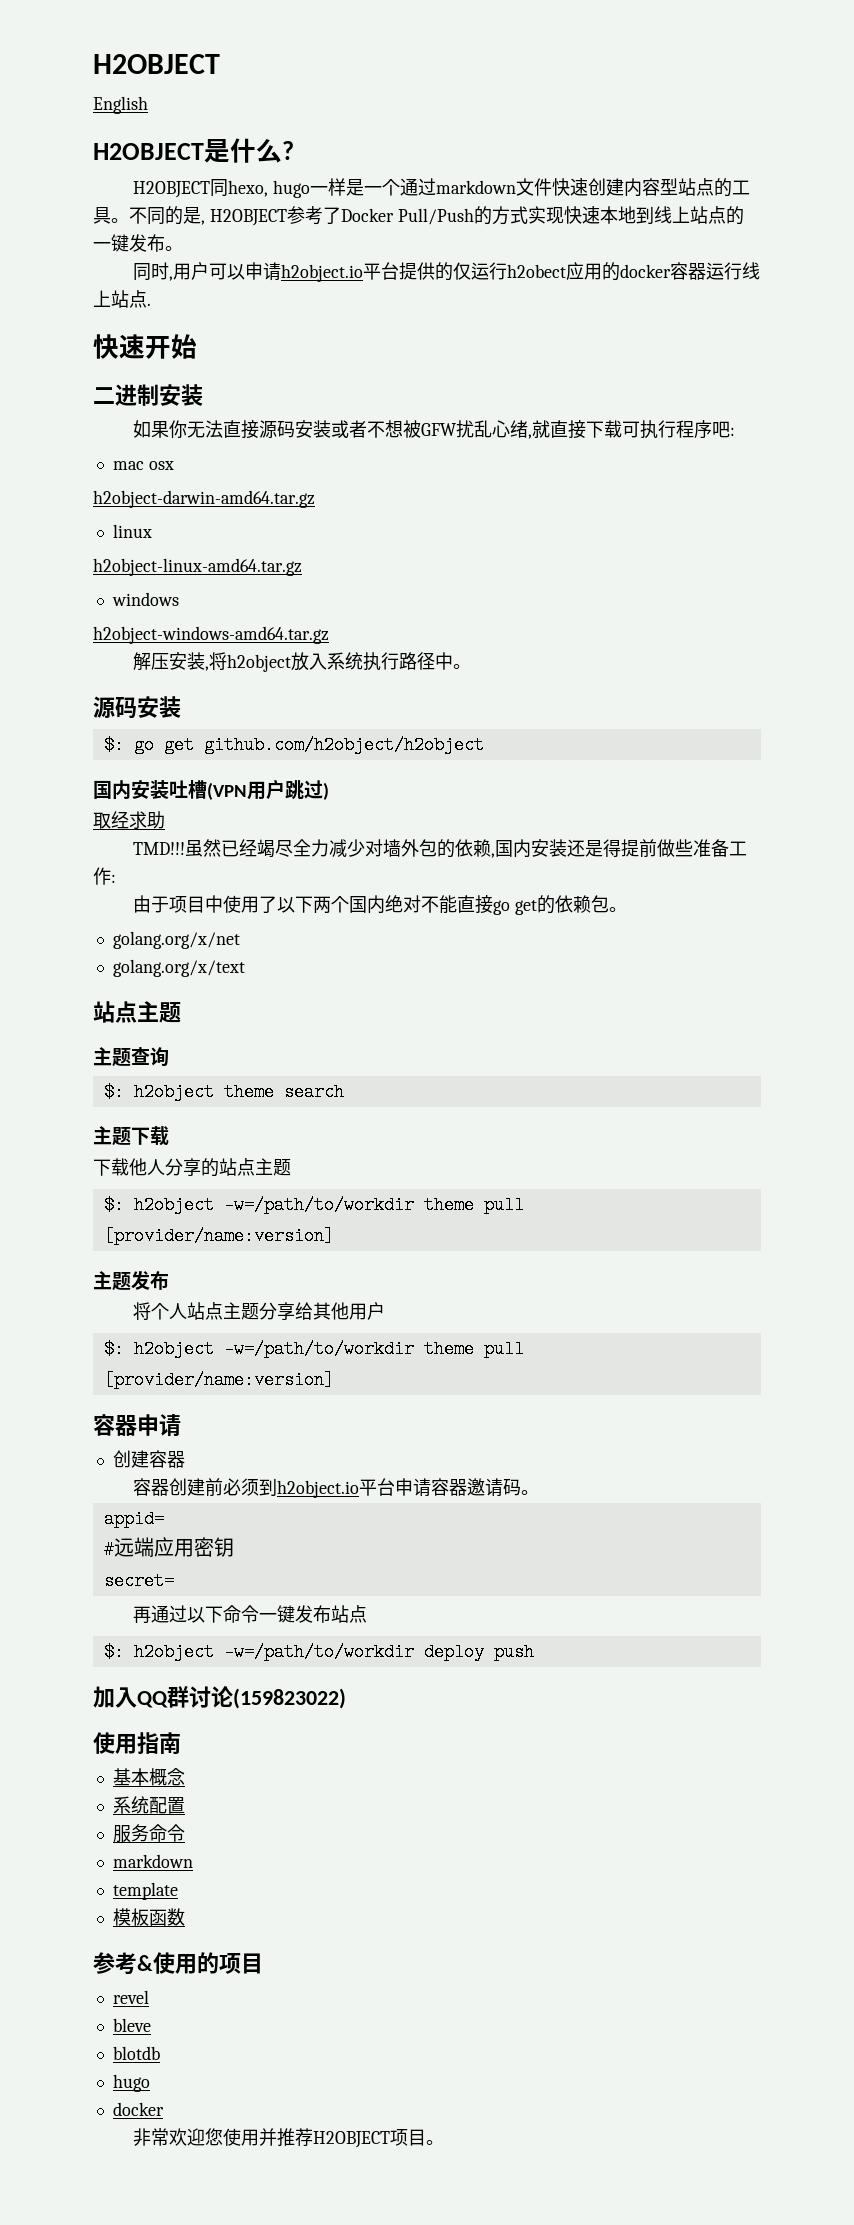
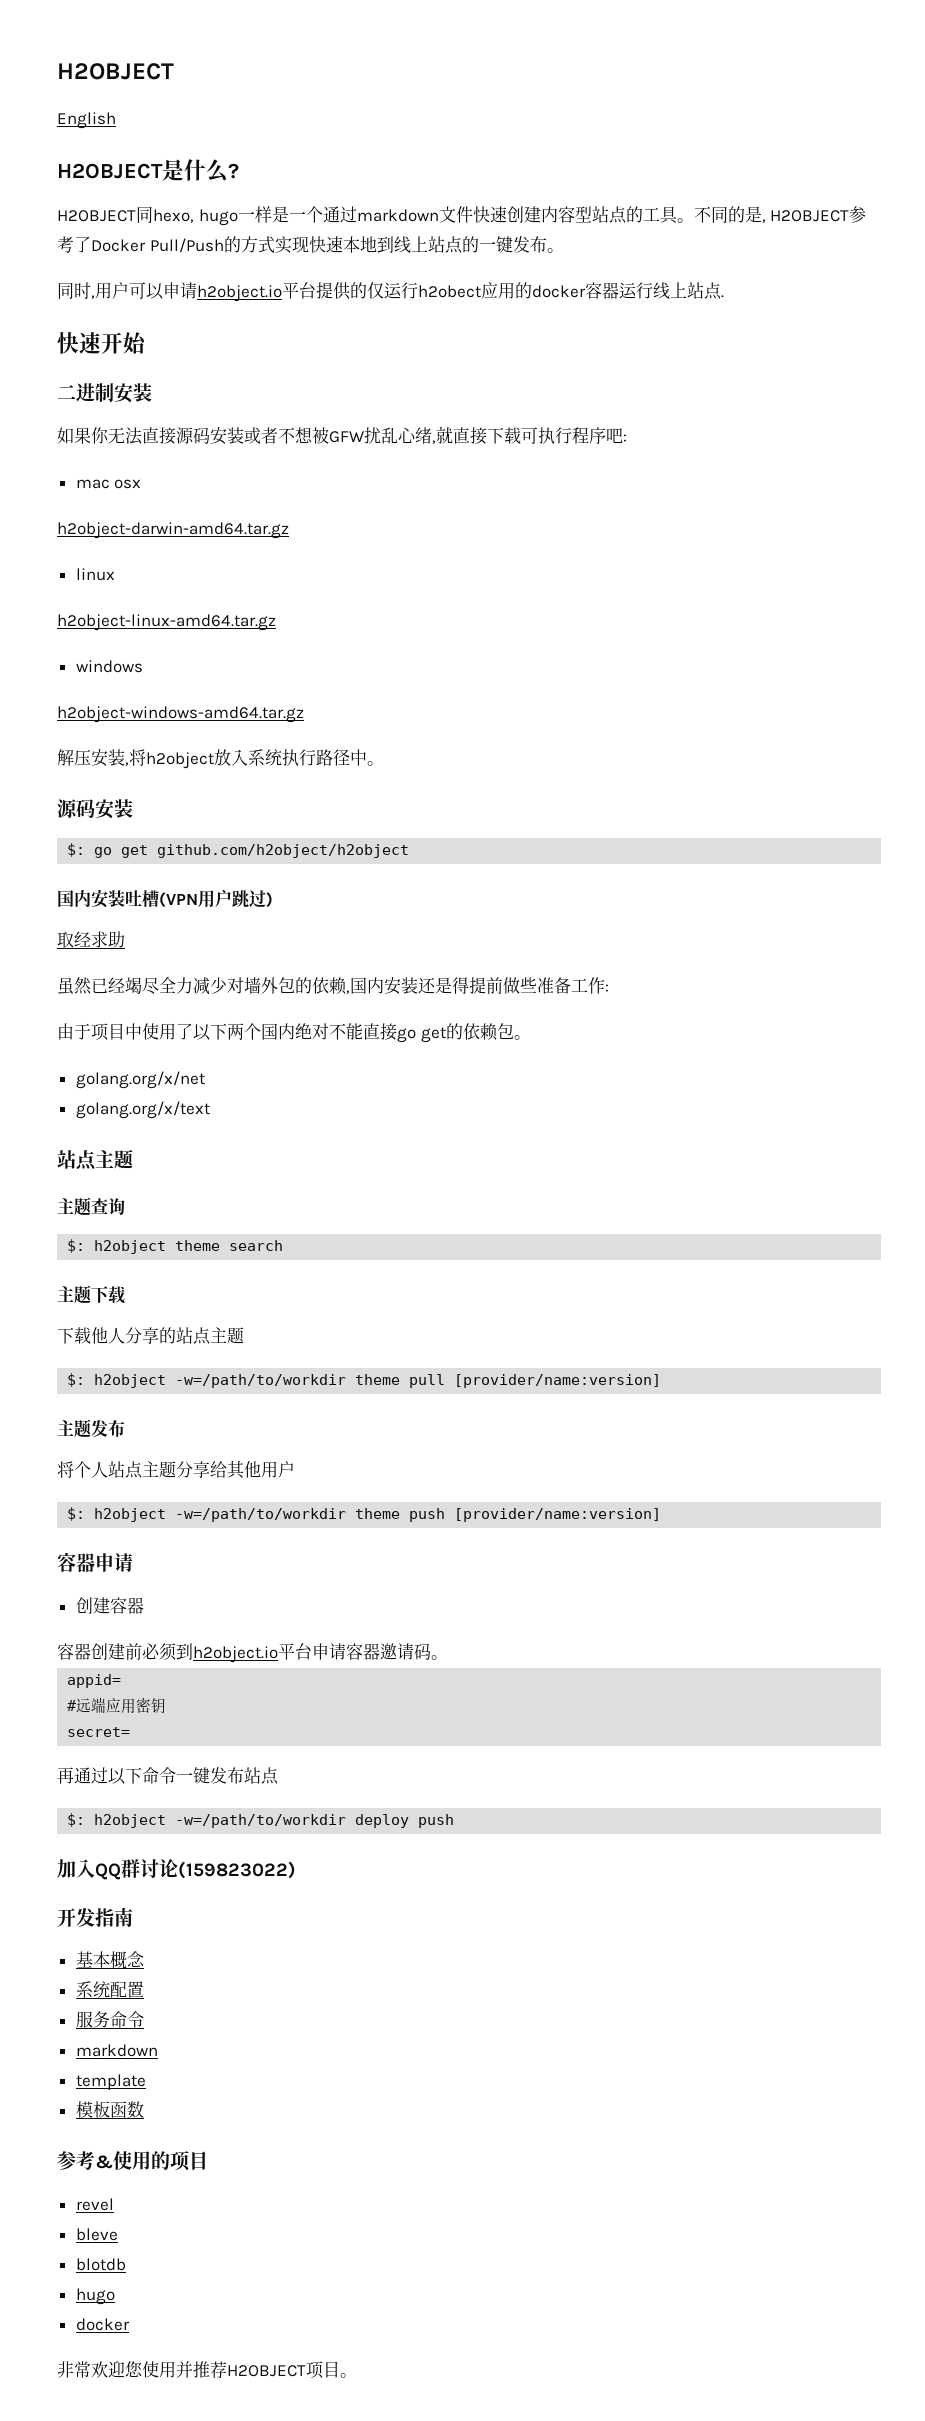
- TMD!!!
  将个人站点主题分享给其他用户
- $: h2object -w=/path/to/workdir theme pull [provider/name:version]
+ $: h2object -w=/path/to/workdir theme push [provider/name:version]
- 使用指南
+ 开发指南

